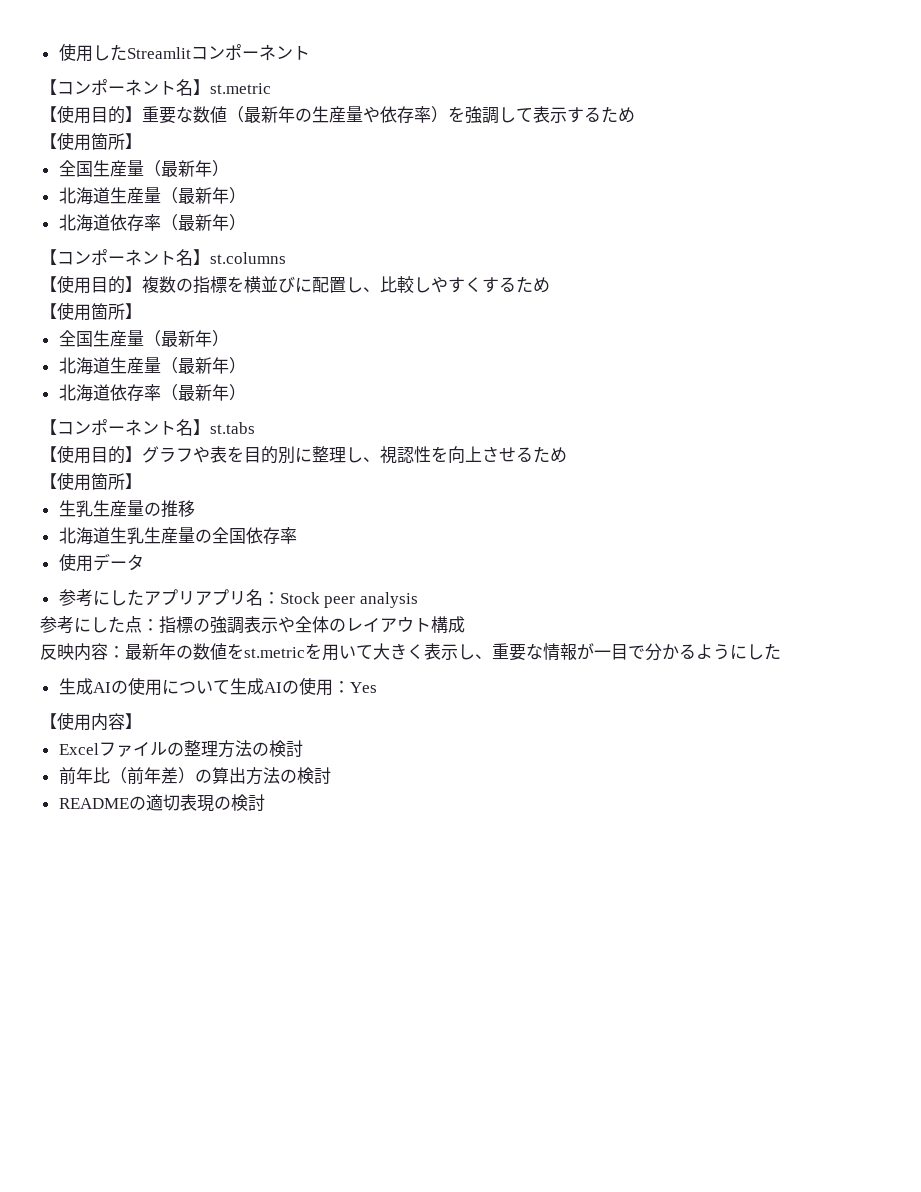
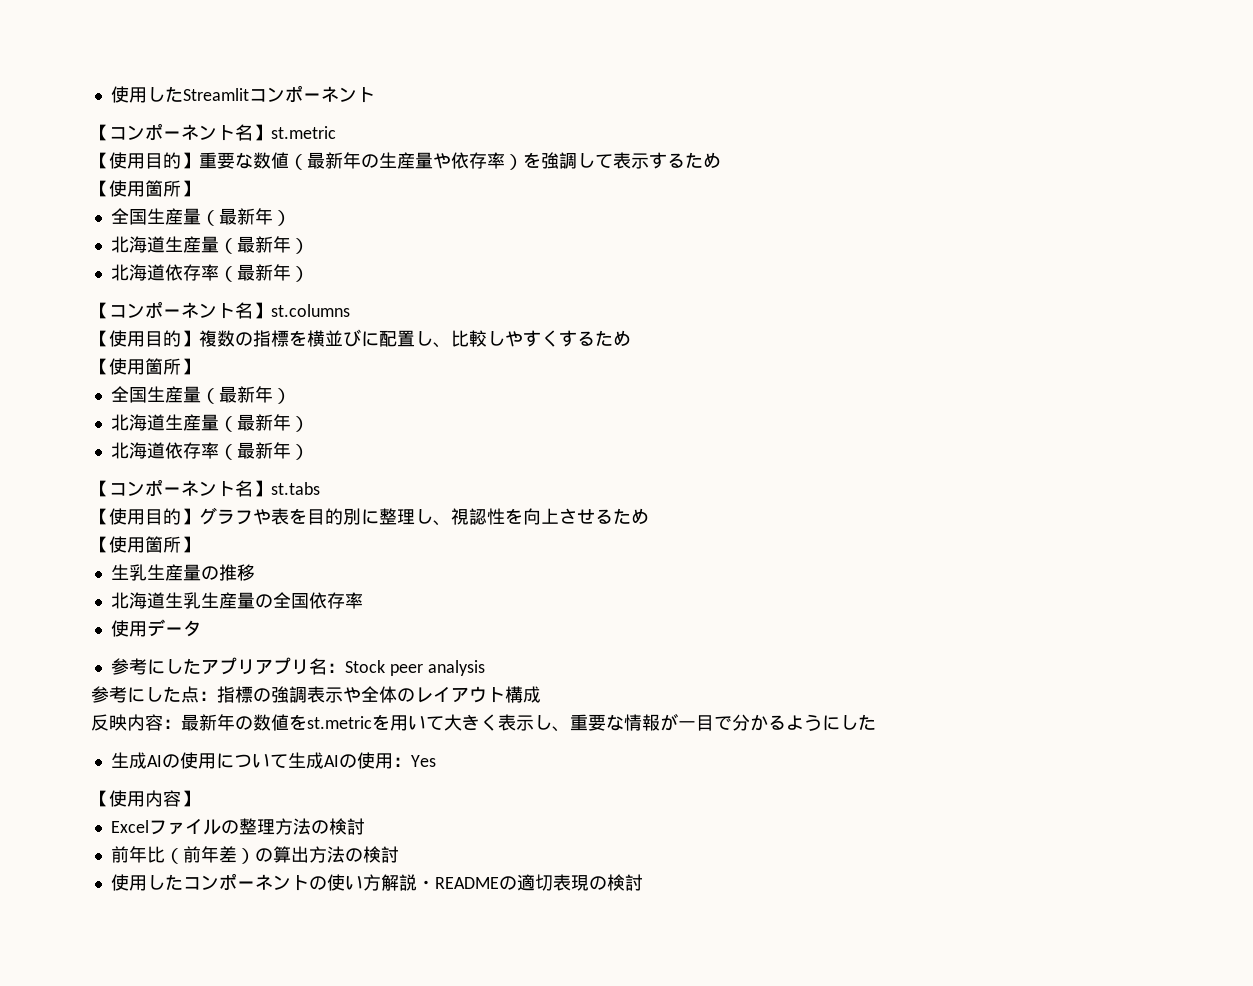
- READMEの適切表現の検討
+ 使用したコンポーネントの使い方解説・READMEの適切表現の検討

